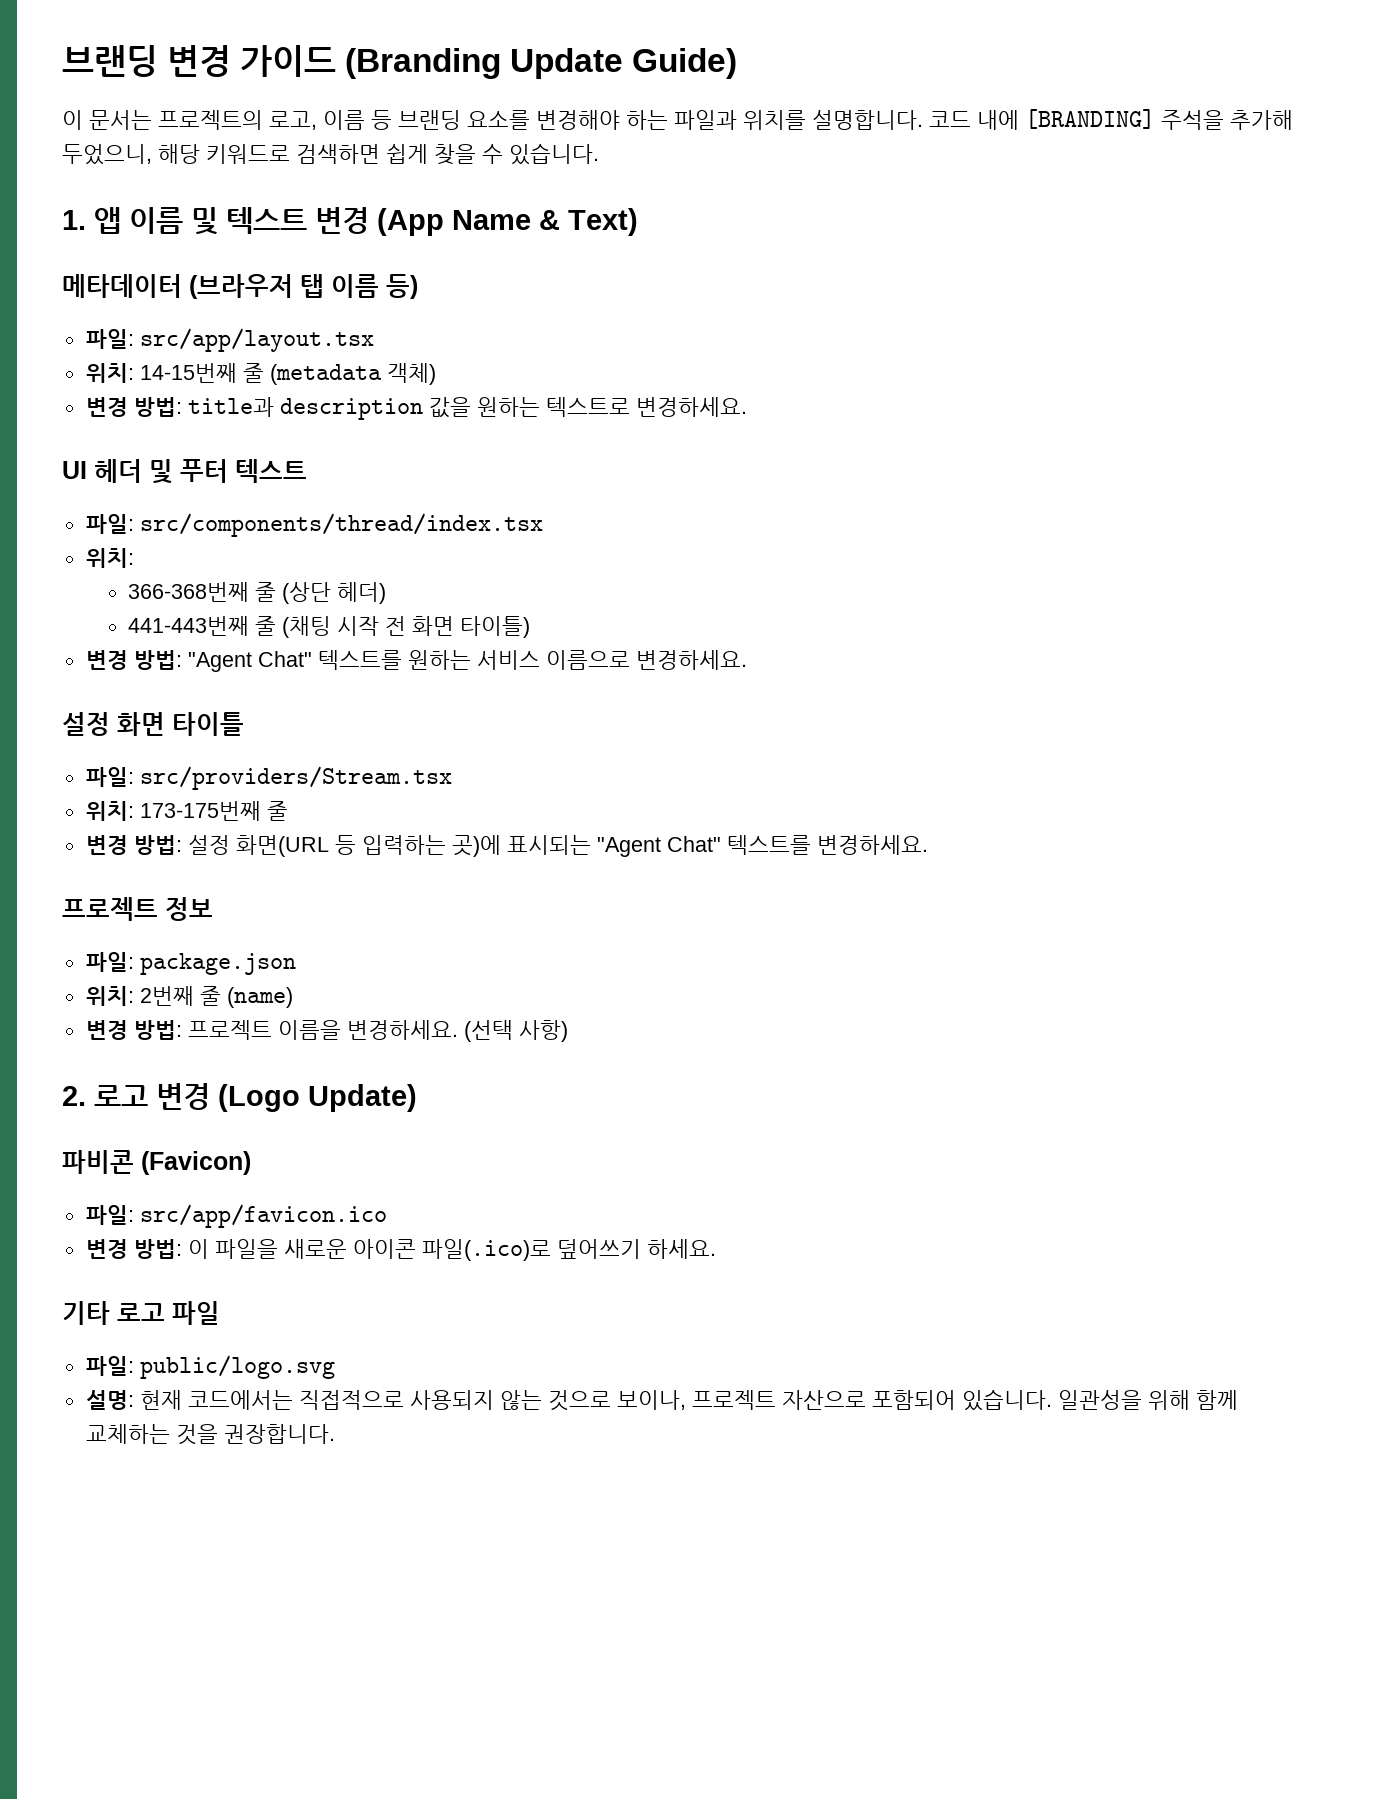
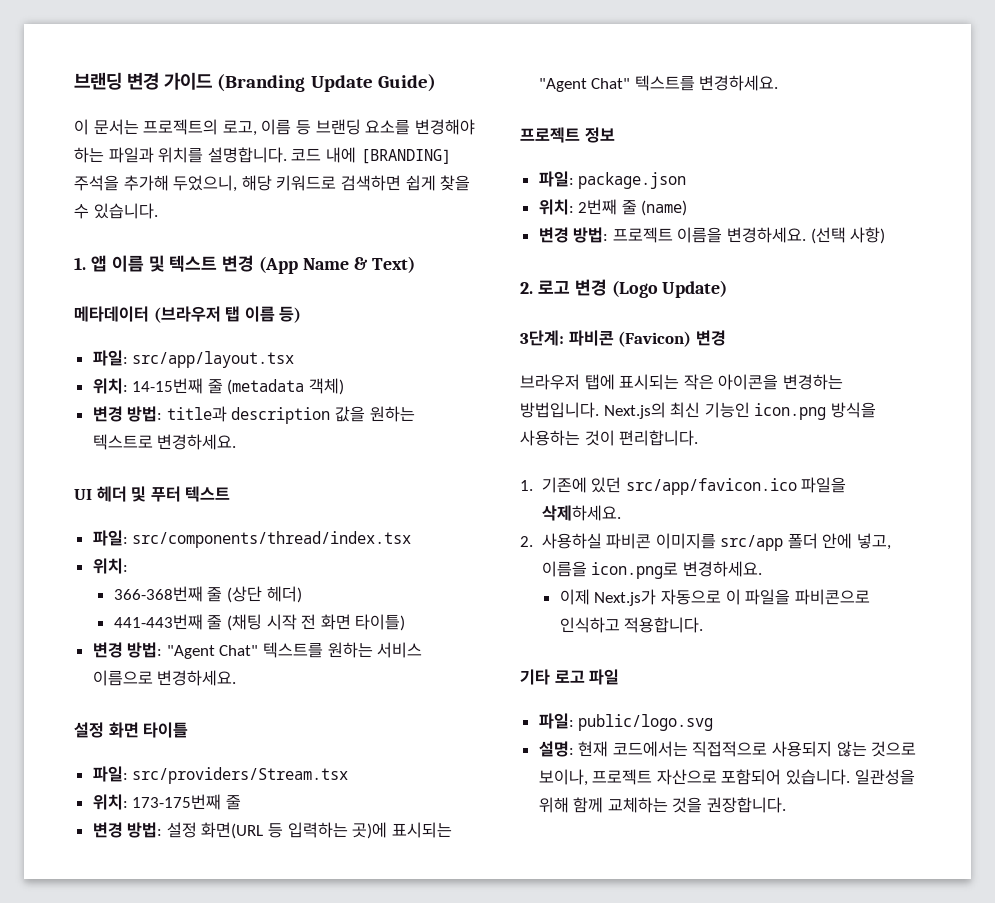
- 파비콘 (Favicon)
- 파일: src/app/favicon.ico
- 변경 방법: 이 파일을 새로운 아이콘 파일(.ico)로 덮어쓰기 하세요.
+ 3단계: 파비콘 (Favicon) 변경
+ 브라우저 탭에 표시되는 작은 아이콘을 변경하는 방법입니다. Next.js의 최신 기능인 icon.png 방식을 사용하는 것이 편리합니다.
+ 1. 기존에 있던 src/app/favicon.ico 파일을 삭제하세요.
+ 2. 사용하실 파비콘 이미지를 src/app 폴더 안에 넣고, 이름을 icon.png로 변경하세요.
+ 이제 Next.js가 자동으로 이 파일을 파비콘으로 인식하고 적용합니다.

